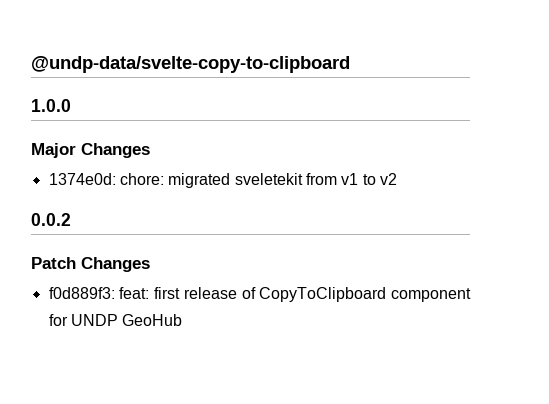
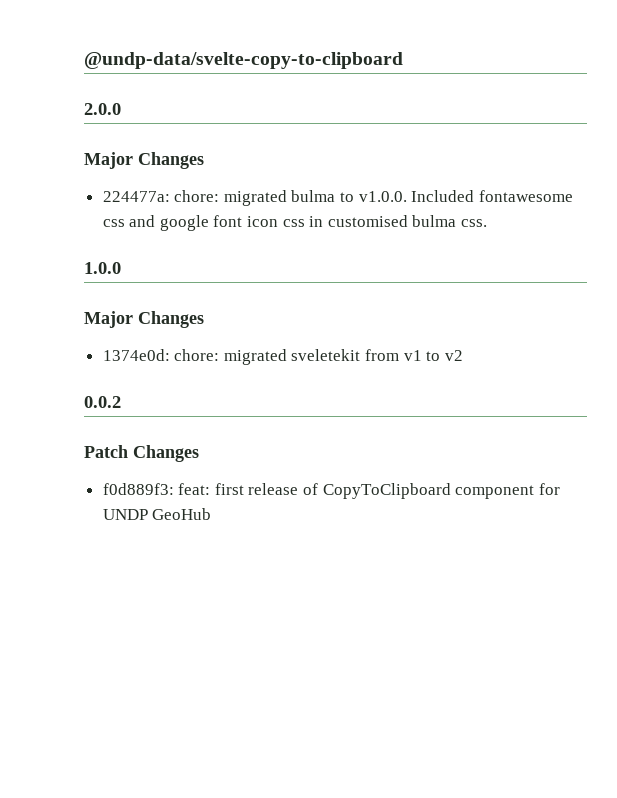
+ 2.0.0
+ Major Changes
+ 224477a: chore: migrated bulma to v1.0.0. Included fontawesome css and google font icon css in customised bulma css.

